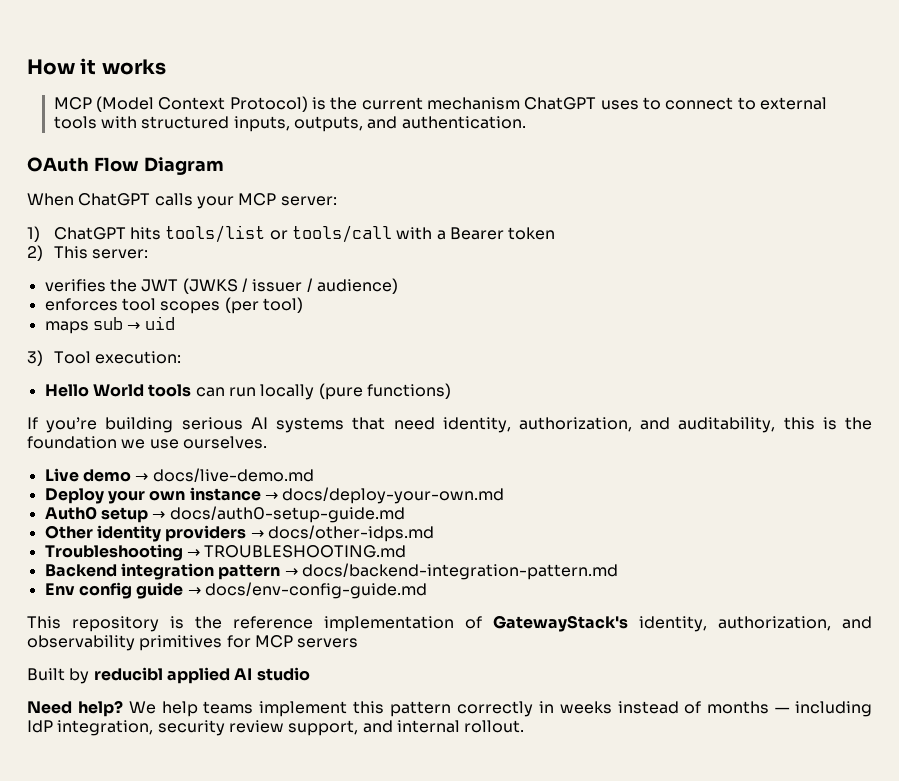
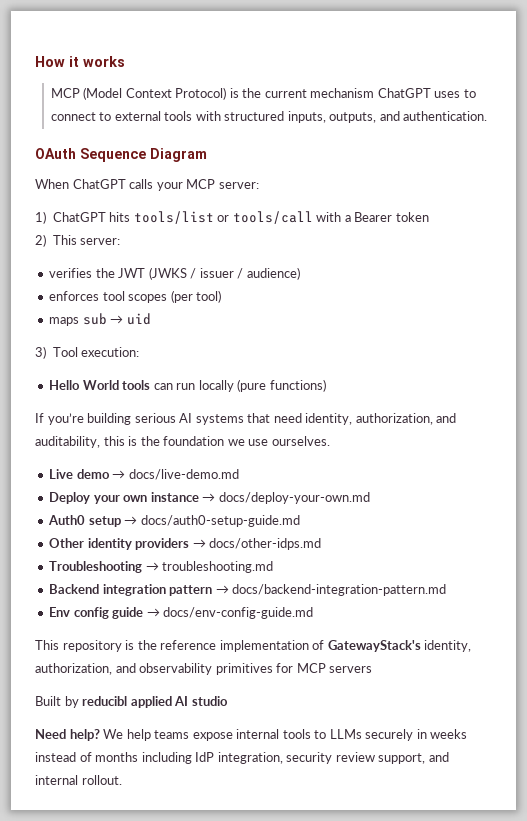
- OAuth Flow Diagram
+ OAuth Sequence Diagram
- Troubleshooting → TROUBLESHOOTING.md
+ Troubleshooting → troubleshooting.md
- We help teams implement this pattern correctly in weeks instead of months — including IdP integration, security review support, and internal rollout.
+ We help teams expose internal tools to LLMs securely in weeks instead of months including IdP integration, security review support, and internal rollout.

